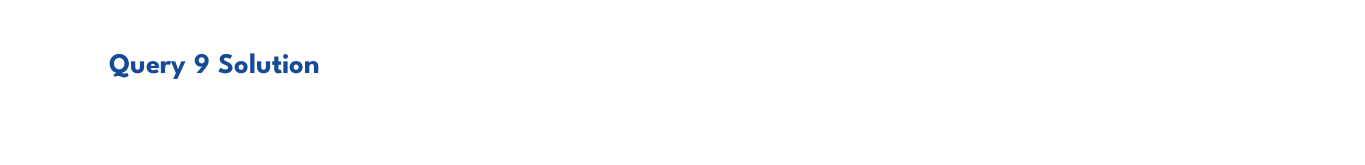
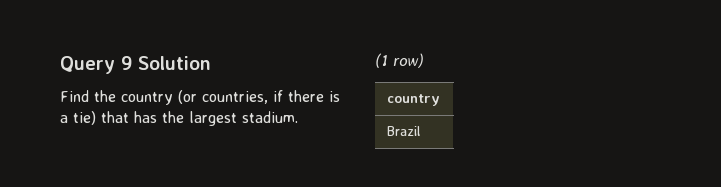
+ Find the country (or countries, if there is a tie) that has the largest stadium.
+ (1 row)
+ country
+ Brazil

